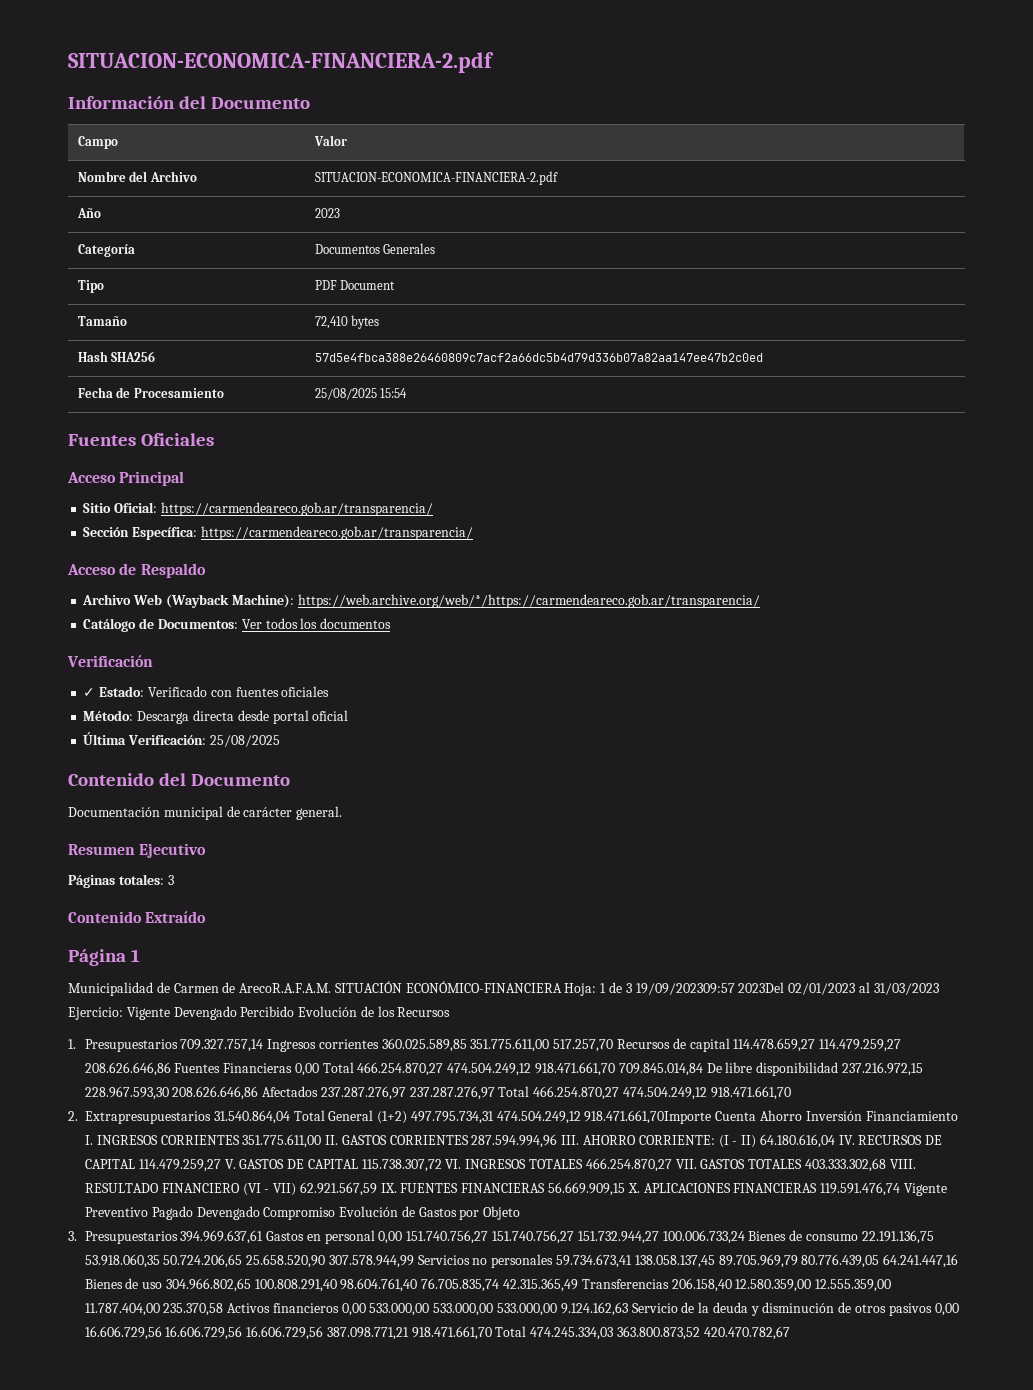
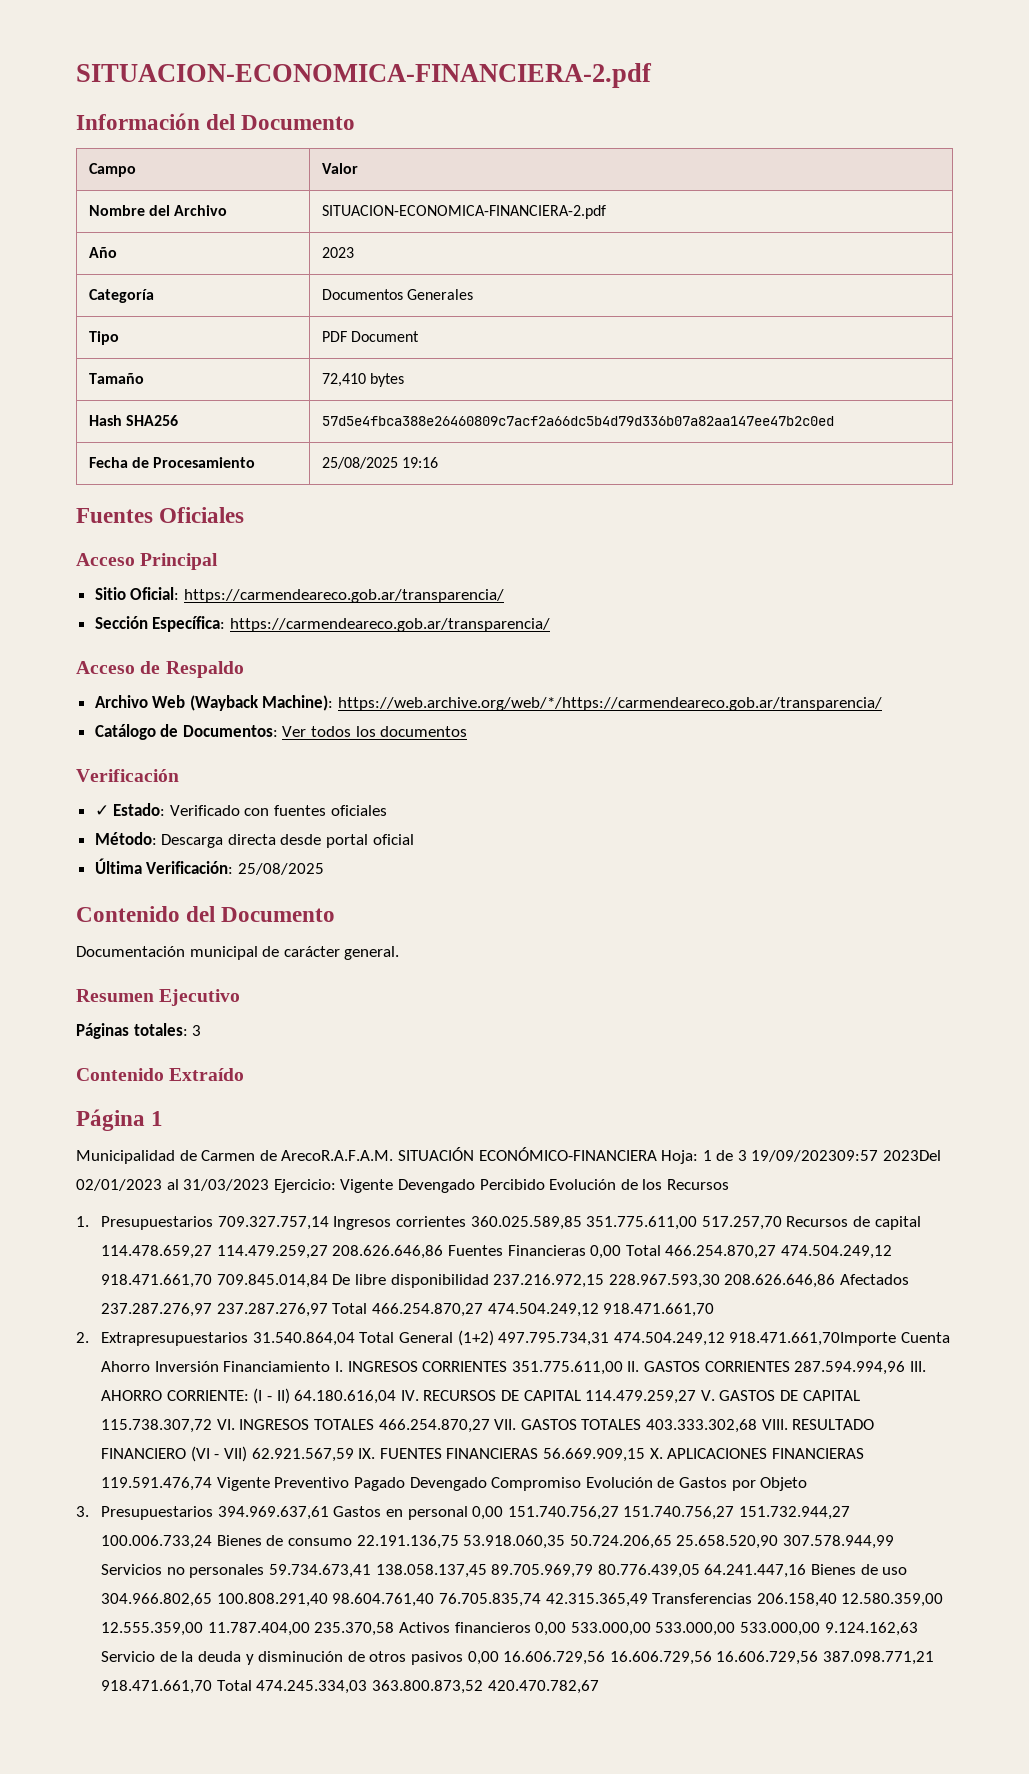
- Fecha de Procesamiento | 25/08/2025 15:54
+ Fecha de Procesamiento | 25/08/2025 19:16

